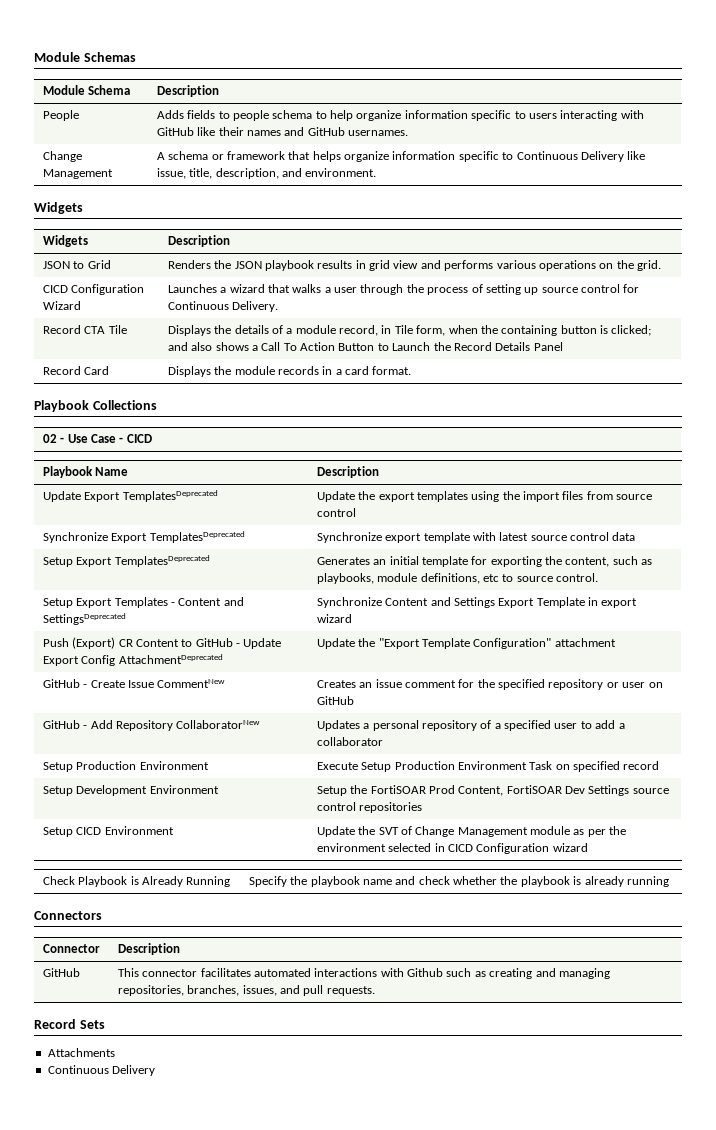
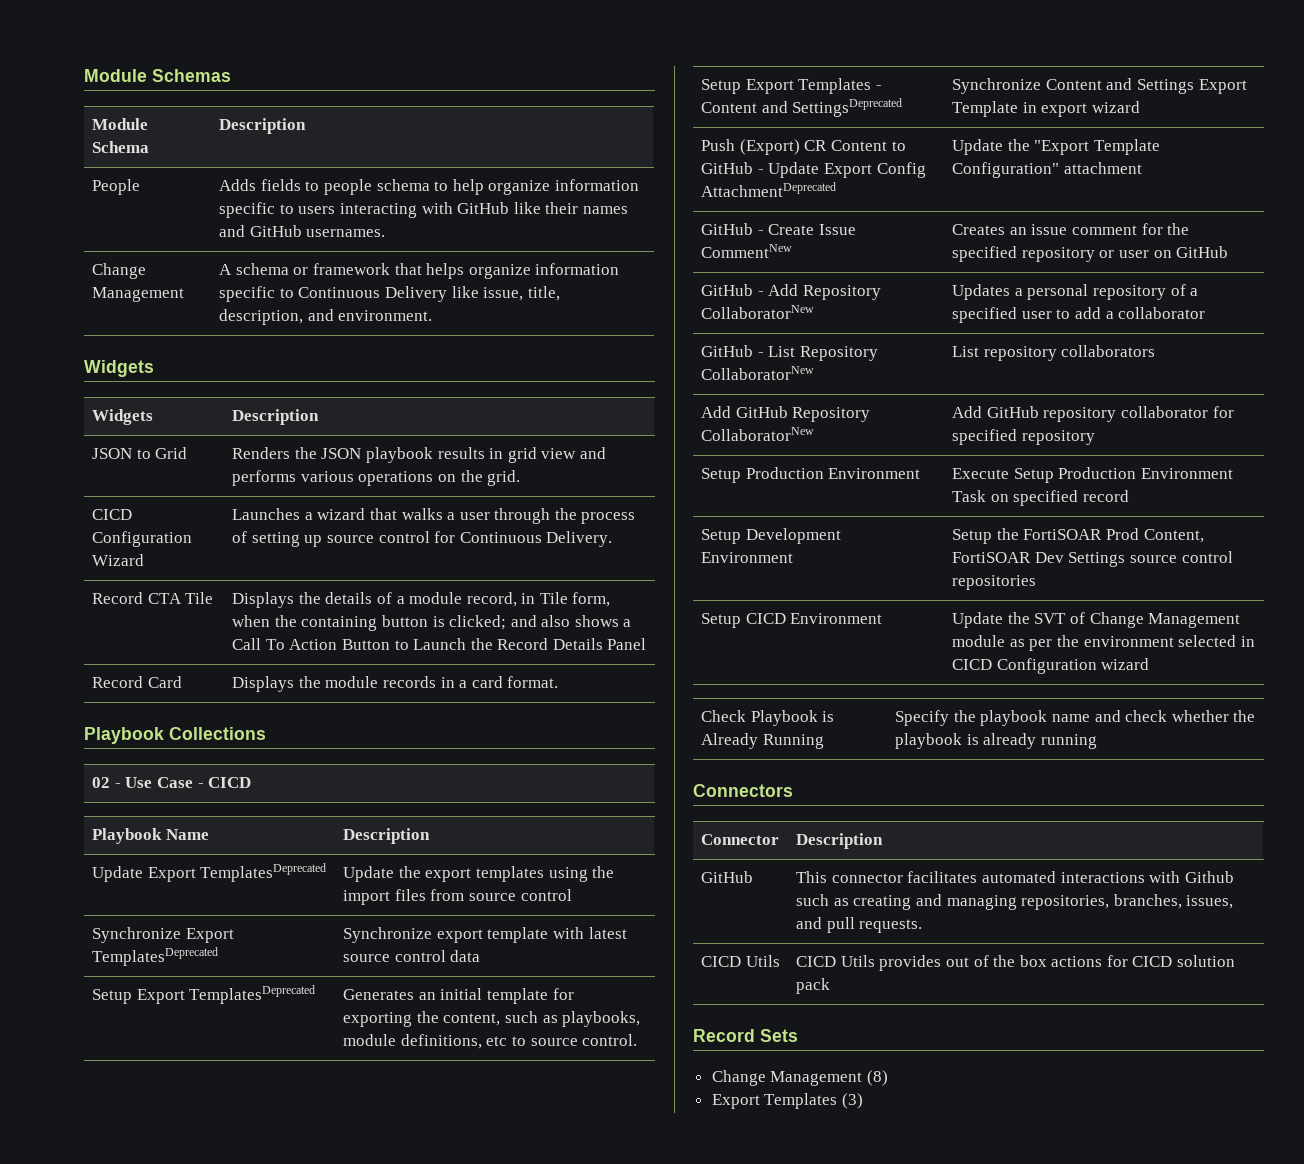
+ GitHub - List Repository CollaboratorNew | List repository collaborators
+ Add GitHub Repository CollaboratorNew | Add GitHub repository collaborator for specified repository
+ CICD Utils | CICD Utils provides out of the box actions for CICD solution pack
  Record Sets
- Attachments
- Continuous Delivery
+ Change Management (8)
+ Export Templates (3)

